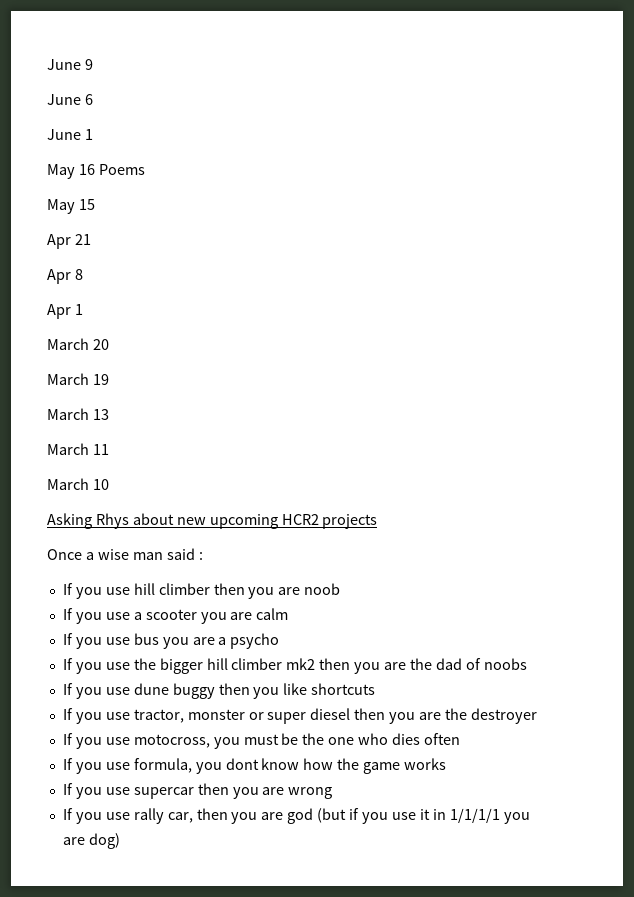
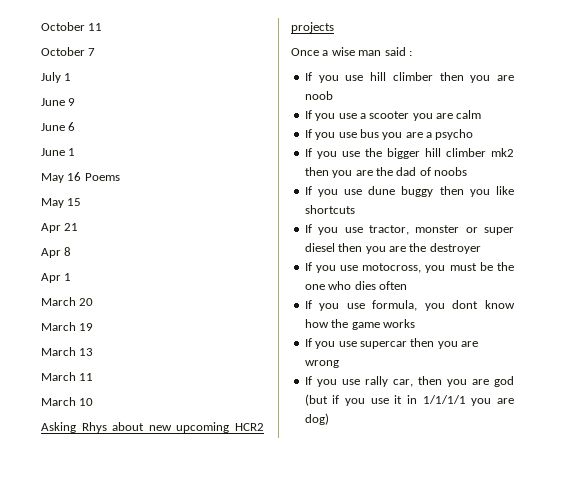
+ October 11
+ October 7
+ July 1

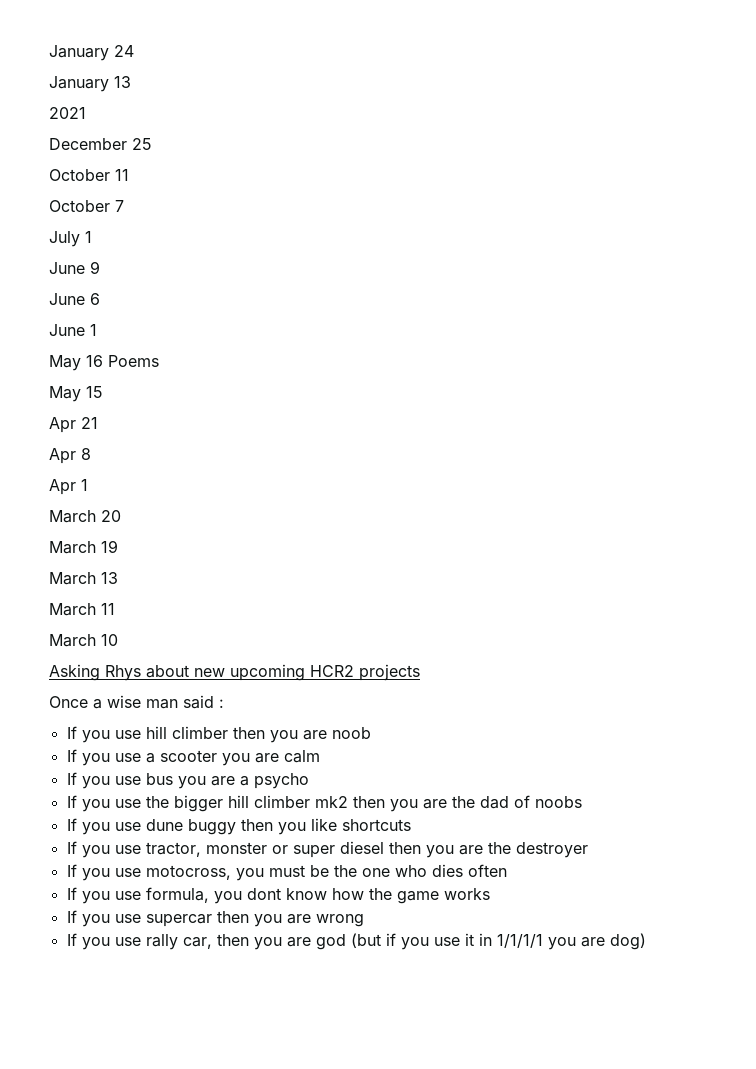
+ January 24
+ January 13
+ 2021
+ December 25

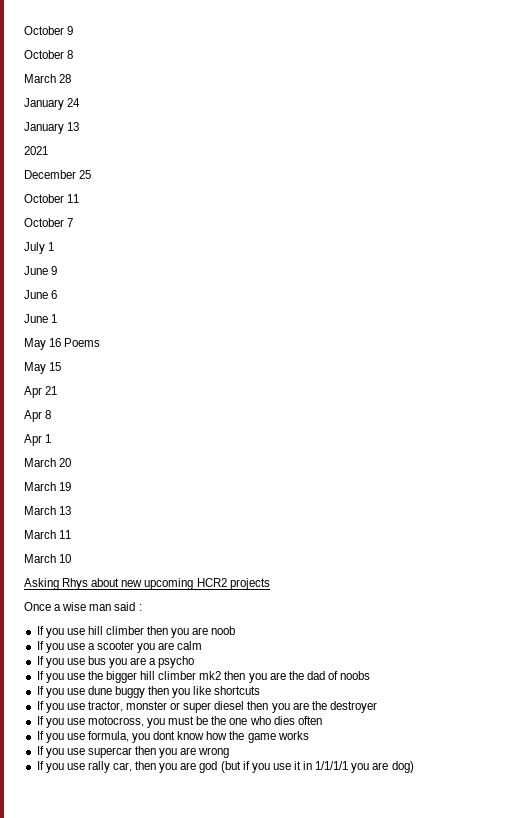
+ October 9
+ October 8
+ March 28

